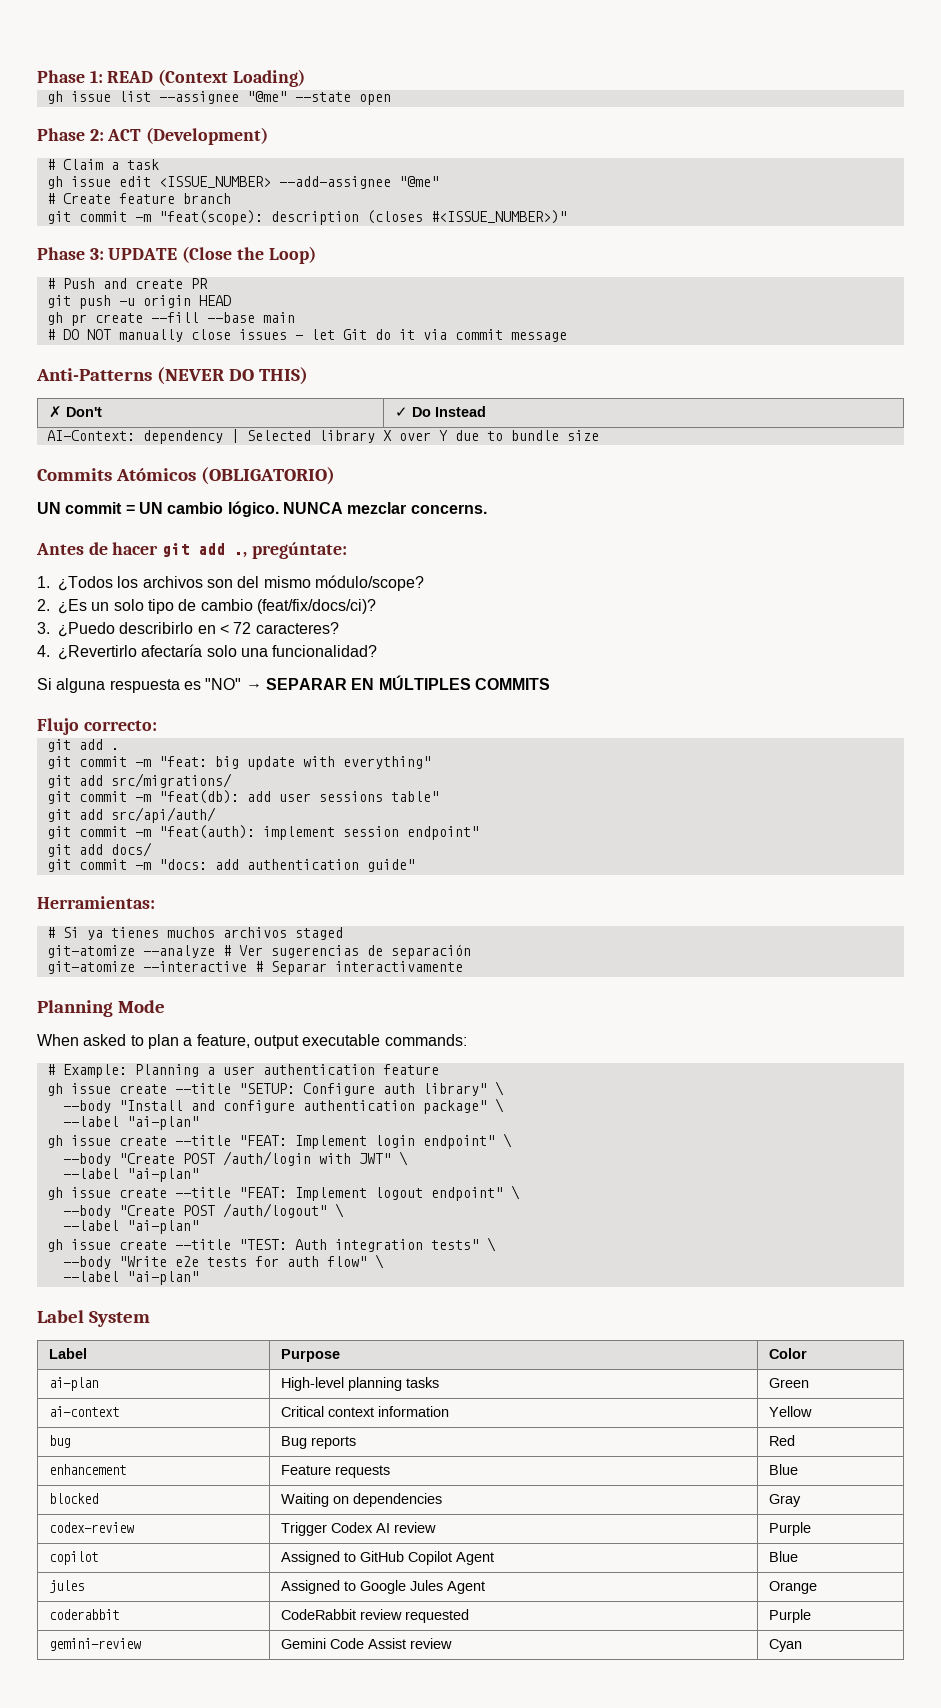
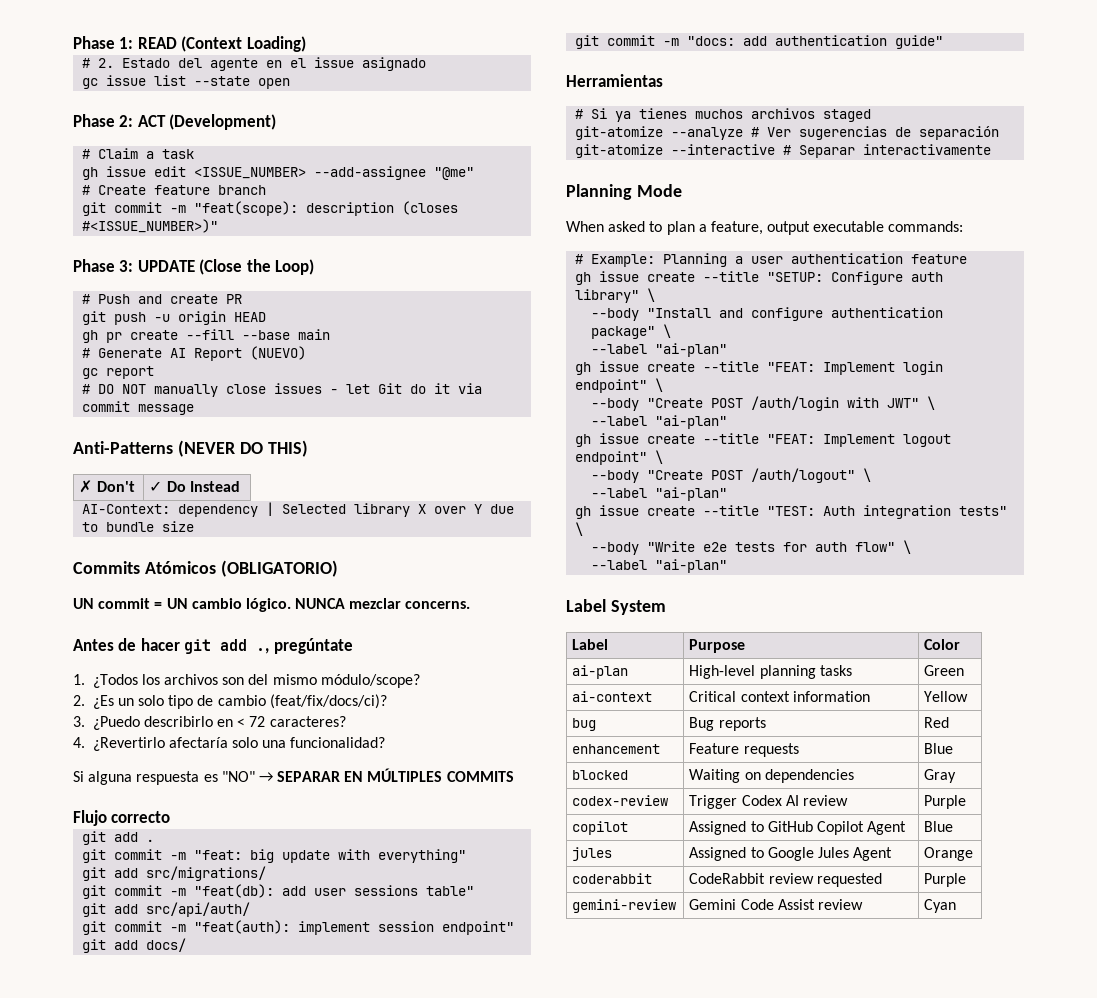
- gh issue list --assignee "@me" --state open
+ # 2. Estado del agente en el issue asignado
+ gc issue list --state open
+ # Generate AI Report (NUEVO)
+ gc report
- Antes de hacer git add ., pregúntate:
+ Antes de hacer git add ., pregúntate
- Flujo correcto:
+ Flujo correcto
- Herramientas:
+ Herramientas

